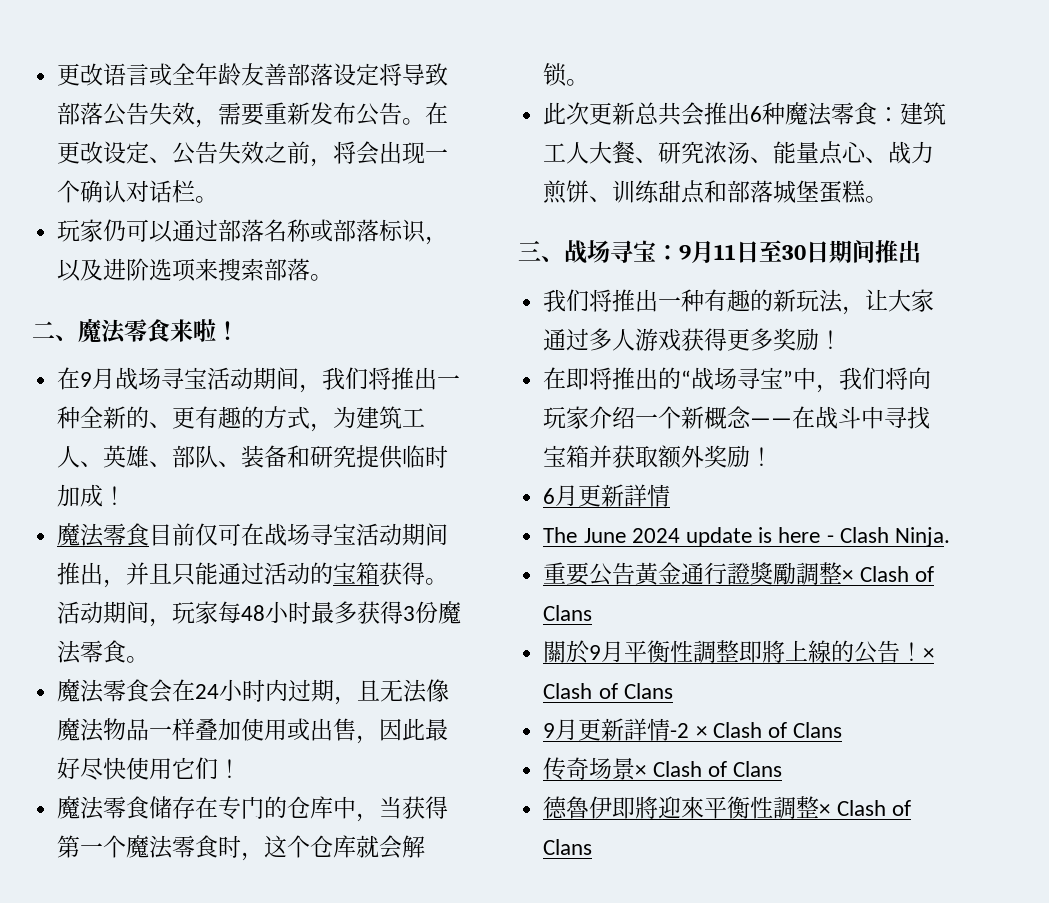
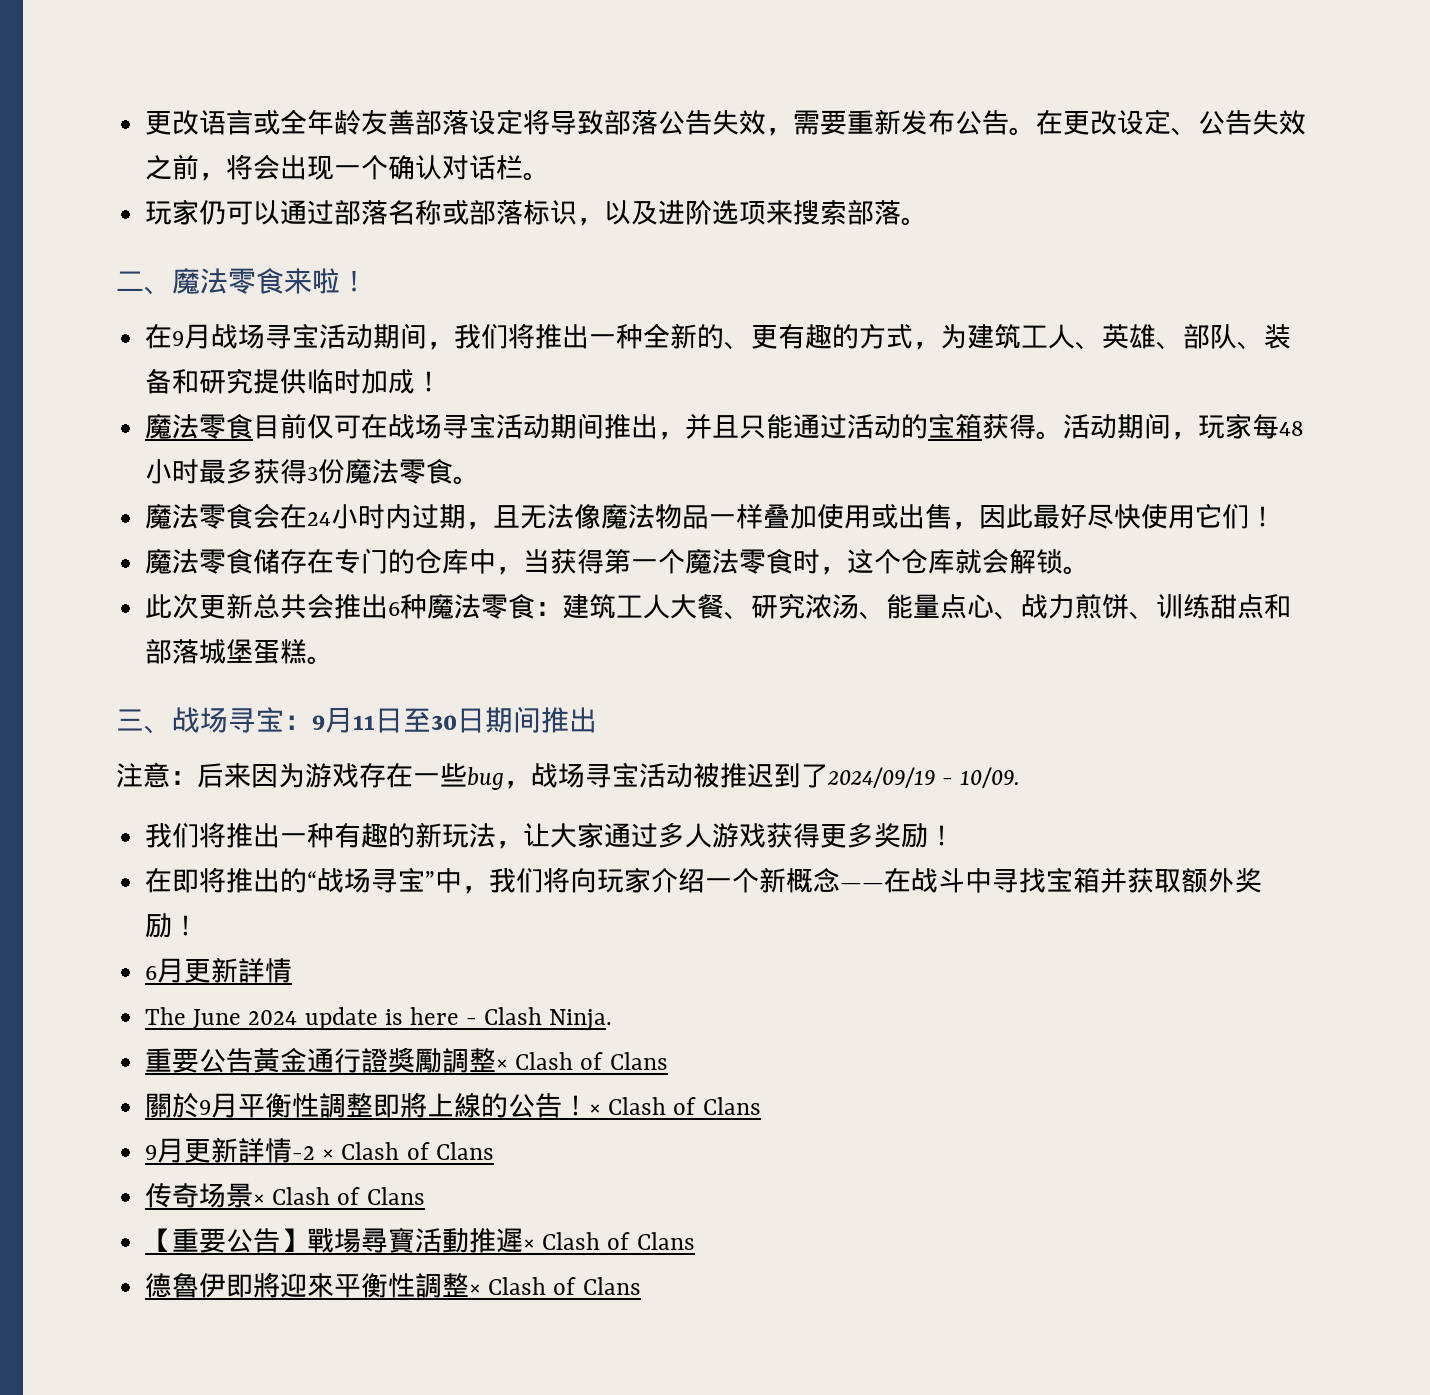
+ 注意：后来因为游戏存在一些bug，战场寻宝活动被推迟到了2024/09/19 - 10/09.
+ 【重要公告】戰場尋寶活動推遲× Clash of Clans

